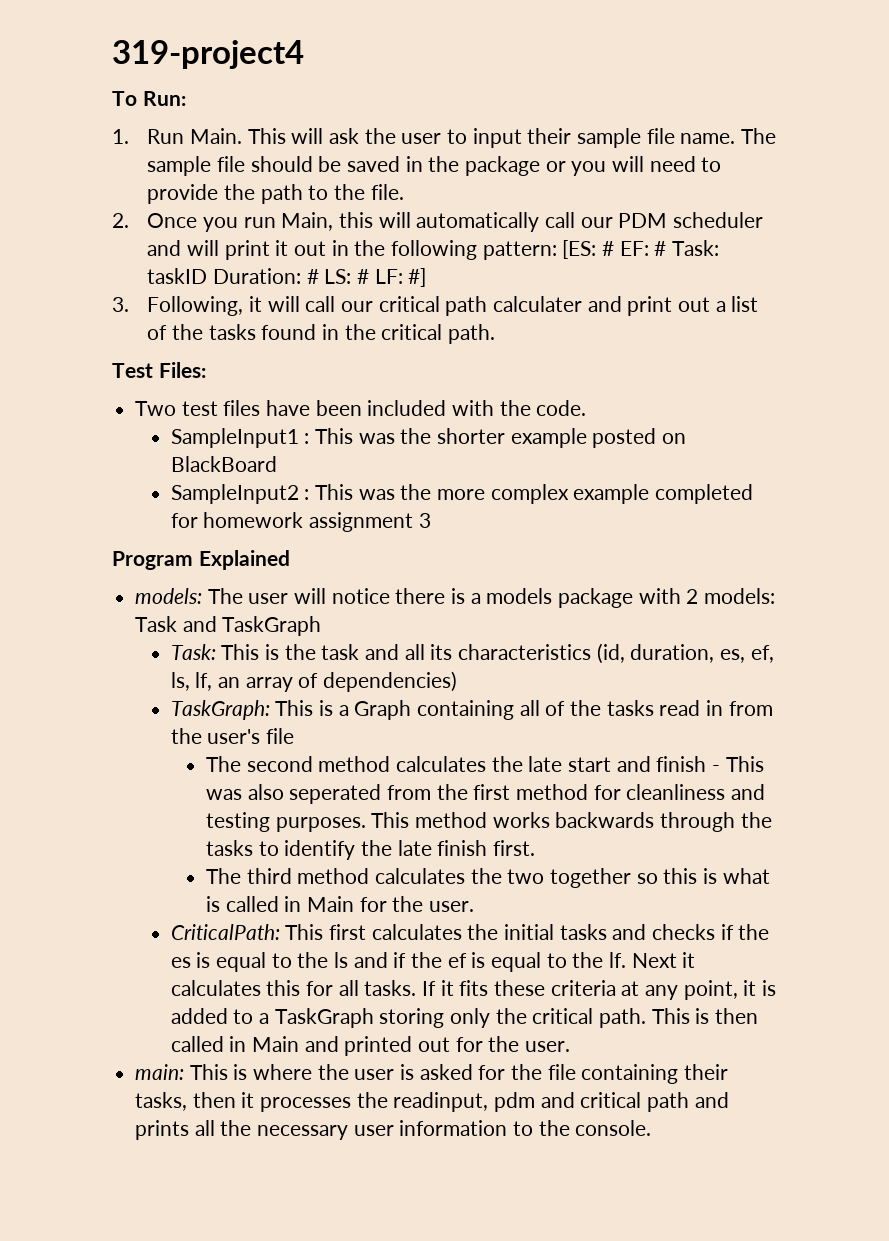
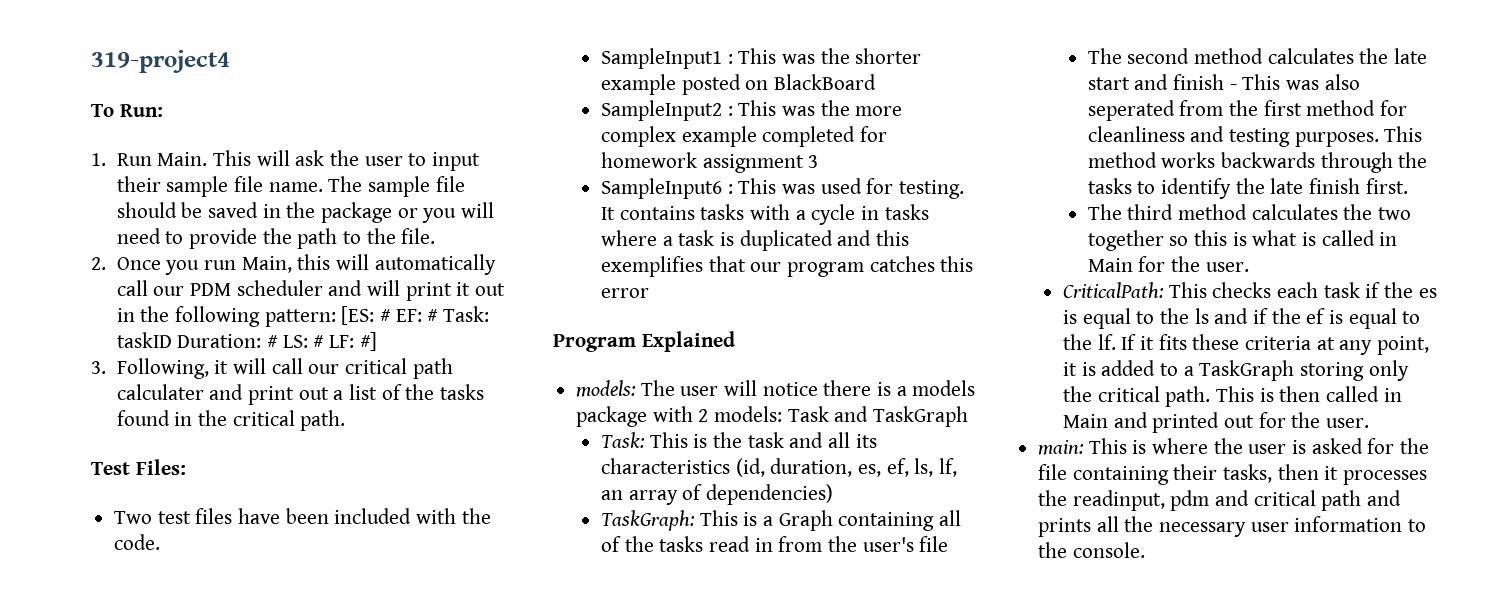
+ SampleInput6 : This was used for testing. It contains tasks with a cycle in tasks where a task is duplicated and this exemplifies that our program catches this error
- CriticalPath: This first calculates the initial tasks and checks if the es is equal to the ls and if the ef is equal to the lf.
+ CriticalPath: This checks each task if the es is equal to the ls and if the ef is equal to the lf.
- Next it calculates this for all tasks.

